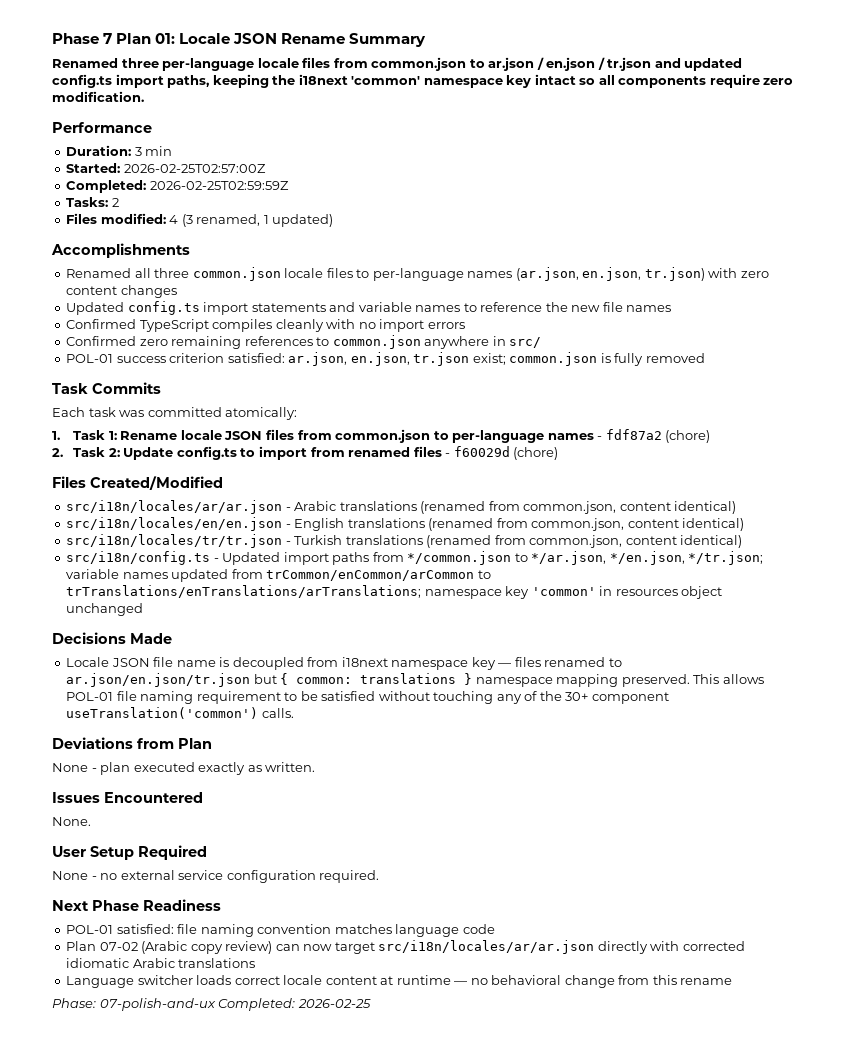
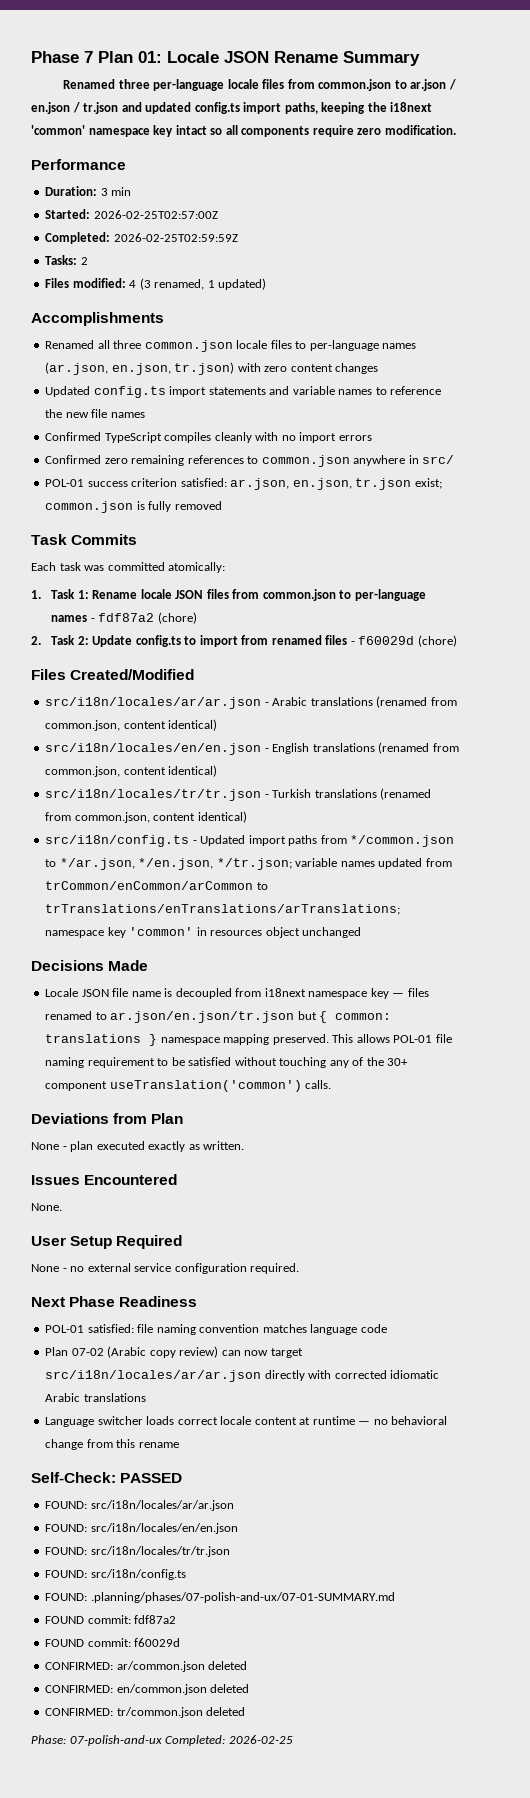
+ Self-Check: PASSED
+ FOUND: src/i18n/locales/ar/ar.json
+ FOUND: src/i18n/locales/en/en.json
+ FOUND: src/i18n/locales/tr/tr.json
+ FOUND: src/i18n/config.ts
+ FOUND: .planning/phases/07-polish-and-ux/07-01-SUMMARY.md
+ FOUND commit: fdf87a2
+ FOUND commit: f60029d
+ CONFIRMED: ar/common.json deleted
+ CONFIRMED: en/common.json deleted
+ CONFIRMED: tr/common.json deleted

